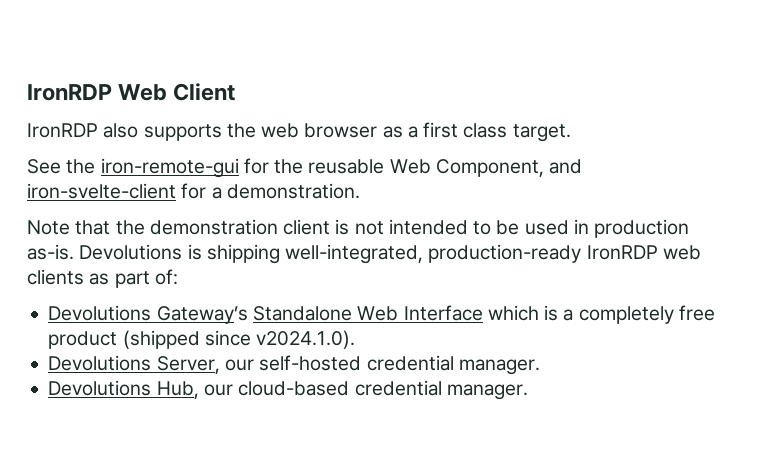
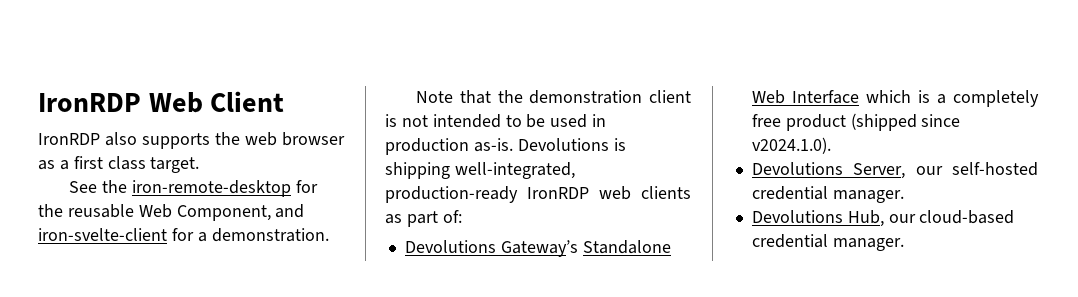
- See the iron-remote-gui for the reusable Web Component, and iron-svelte-client for a demonstration.
+ See the iron-remote-desktop for the reusable Web Component, and iron-svelte-client for a demonstration.

